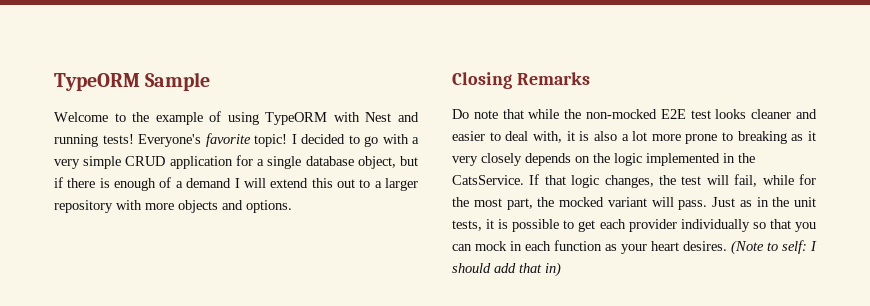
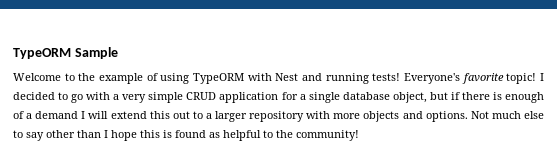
- I decided to go with a very simple CRUD application for a single database object, but if there is enough of a demand I will extend this out to a larger repository with more objects and options.
- Closing Remarks
- Do note that while the non-mocked E2E test looks cleaner and easier to deal with, it is also a lot more prone to breaking as it very closely depends on the logic implemented in the CatsService. If that logic changes, the test will fail, while for the most part, the mocked variant will pass. Just as in the unit tests, it is possible to get each provider individually so that you can mock in each function as your heart desires. (Note to self: I should add that in)
+ I decided to go with a very simple CRUD application for a single database object, but if there is enough of a demand I will extend this out to a larger repository with more objects and options. Not much else to say other than I hope this is found as helpful to the community!

